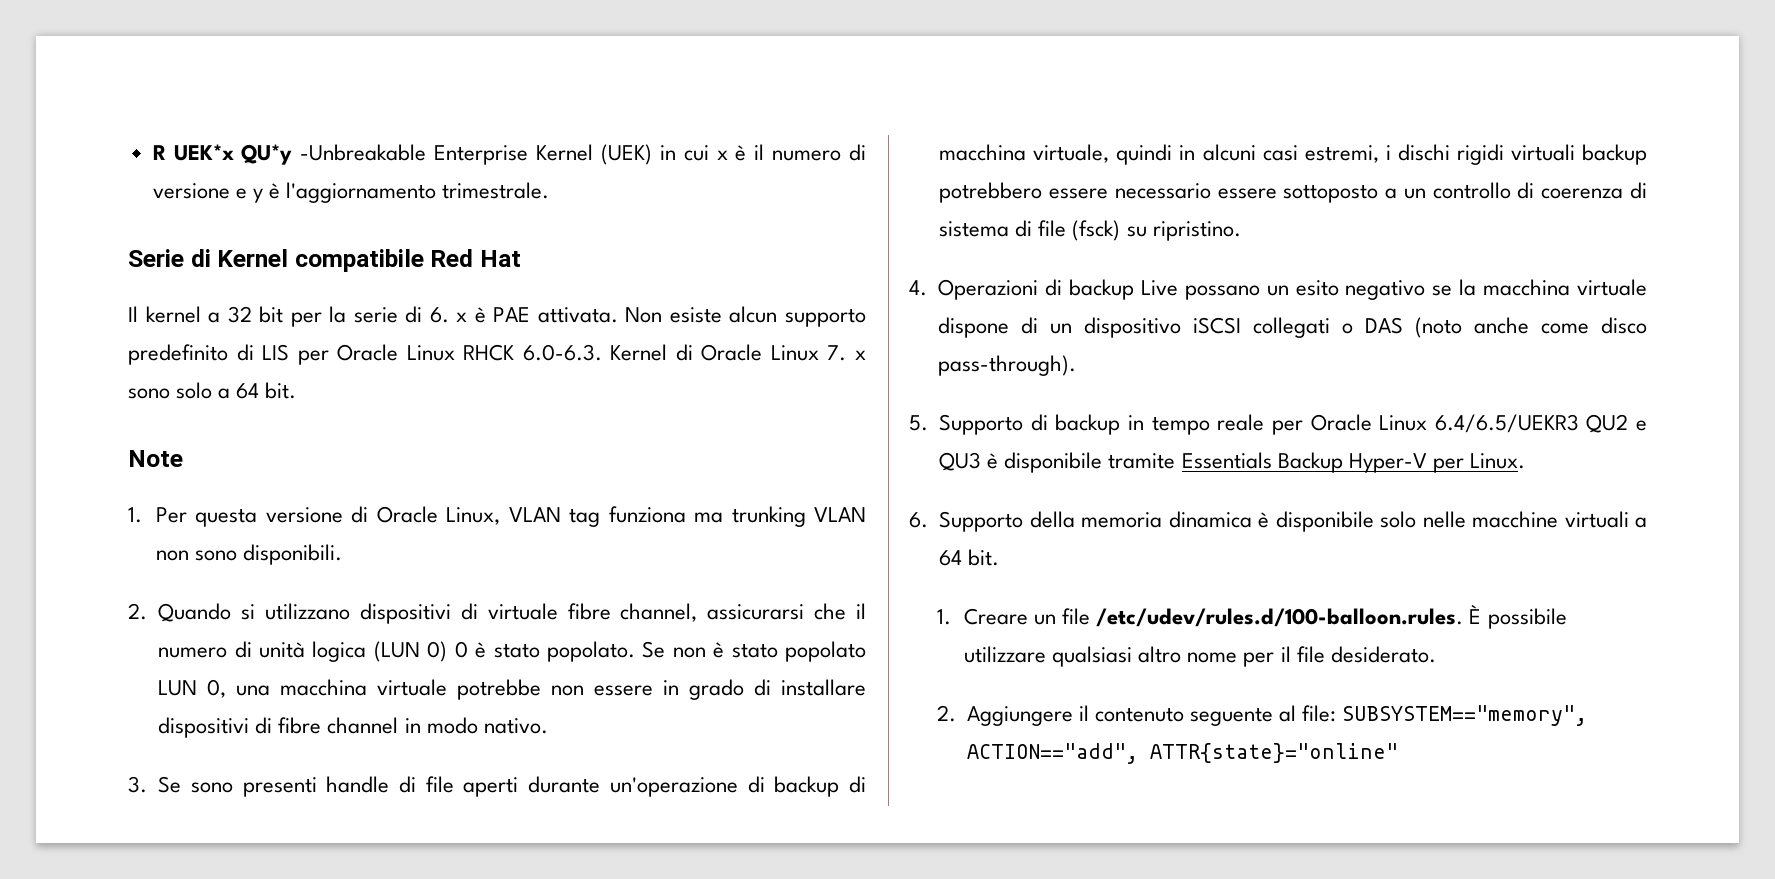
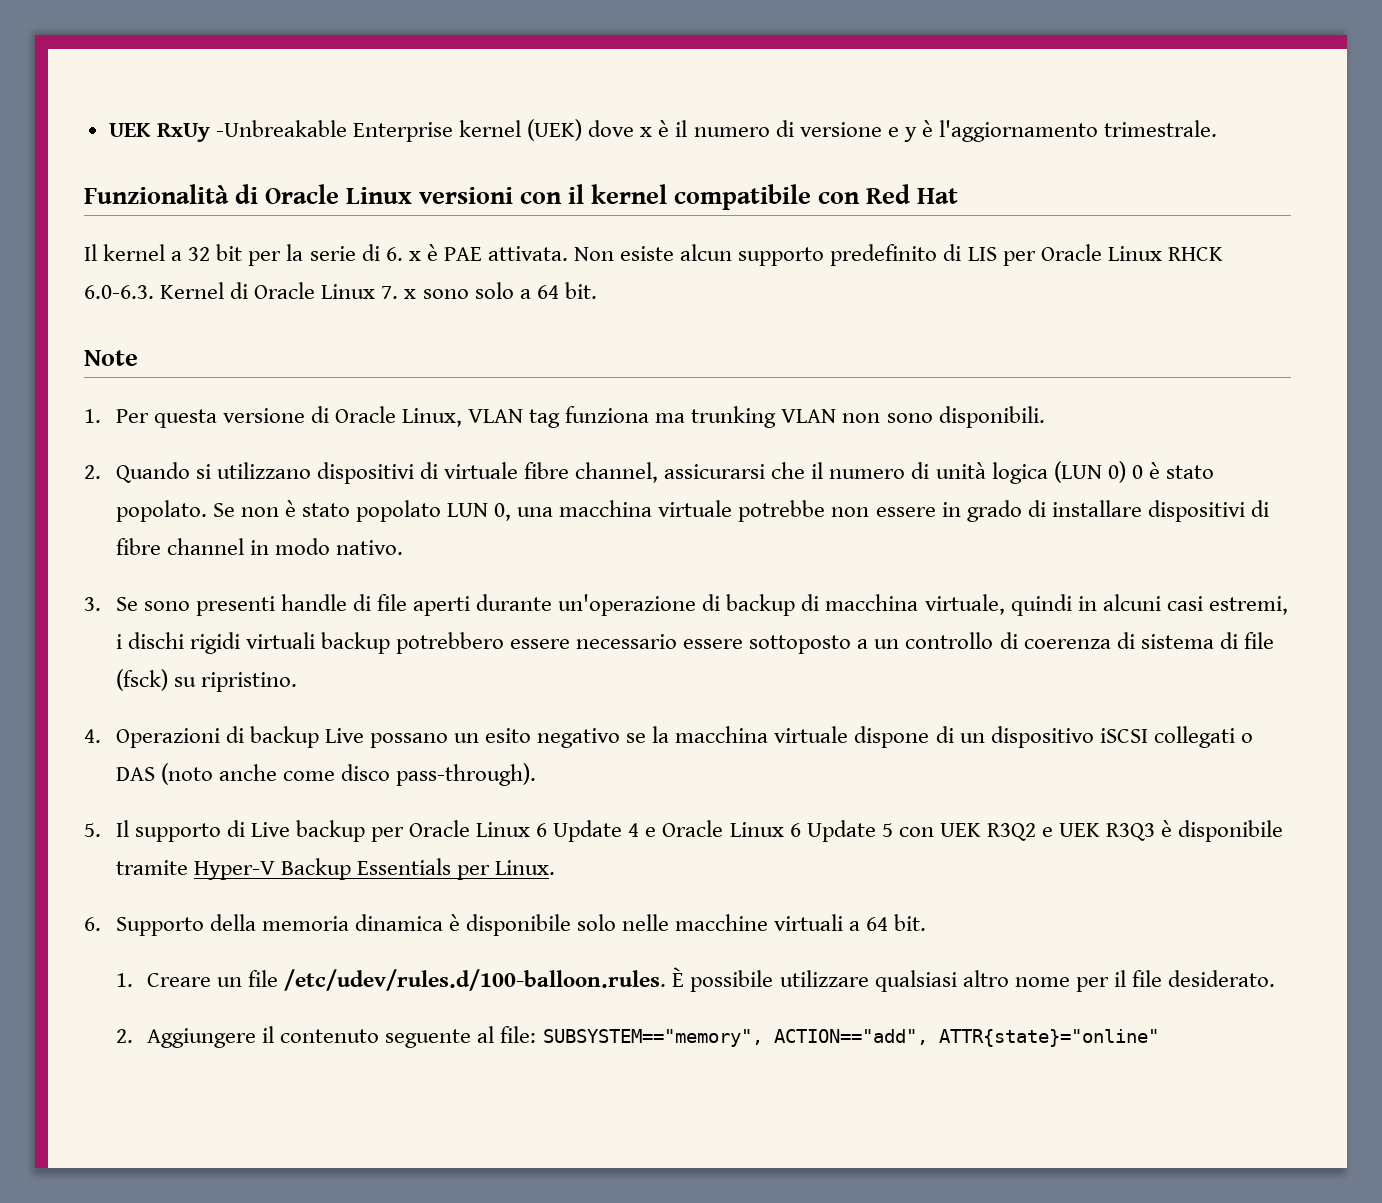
- R UEK*x QU*y -Unbreakable Enterprise Kernel (UEK) in cui x è il numero di versione e y è l'aggiornamento trimestrale.
+ UEK RxUy -Unbreakable Enterprise kernel (UEK) dove x è il numero di versione e y è l'aggiornamento trimestrale.
- Serie di Kernel compatibile Red Hat
+ Funzionalità di Oracle Linux versioni con il kernel compatibile con Red Hat
- 5. Supporto di backup in tempo reale per Oracle Linux 6.4/6.5/UEKR3 QU2 e QU3 è disponibile tramite Essentials Backup Hyper-V per Linux.
+ 5. Il supporto di Live backup per Oracle Linux 6 Update 4 e Oracle Linux 6 Update 5 con UEK R3Q2 e UEK R3Q3 è disponibile tramite Hyper-V Backup Essentials per Linux.

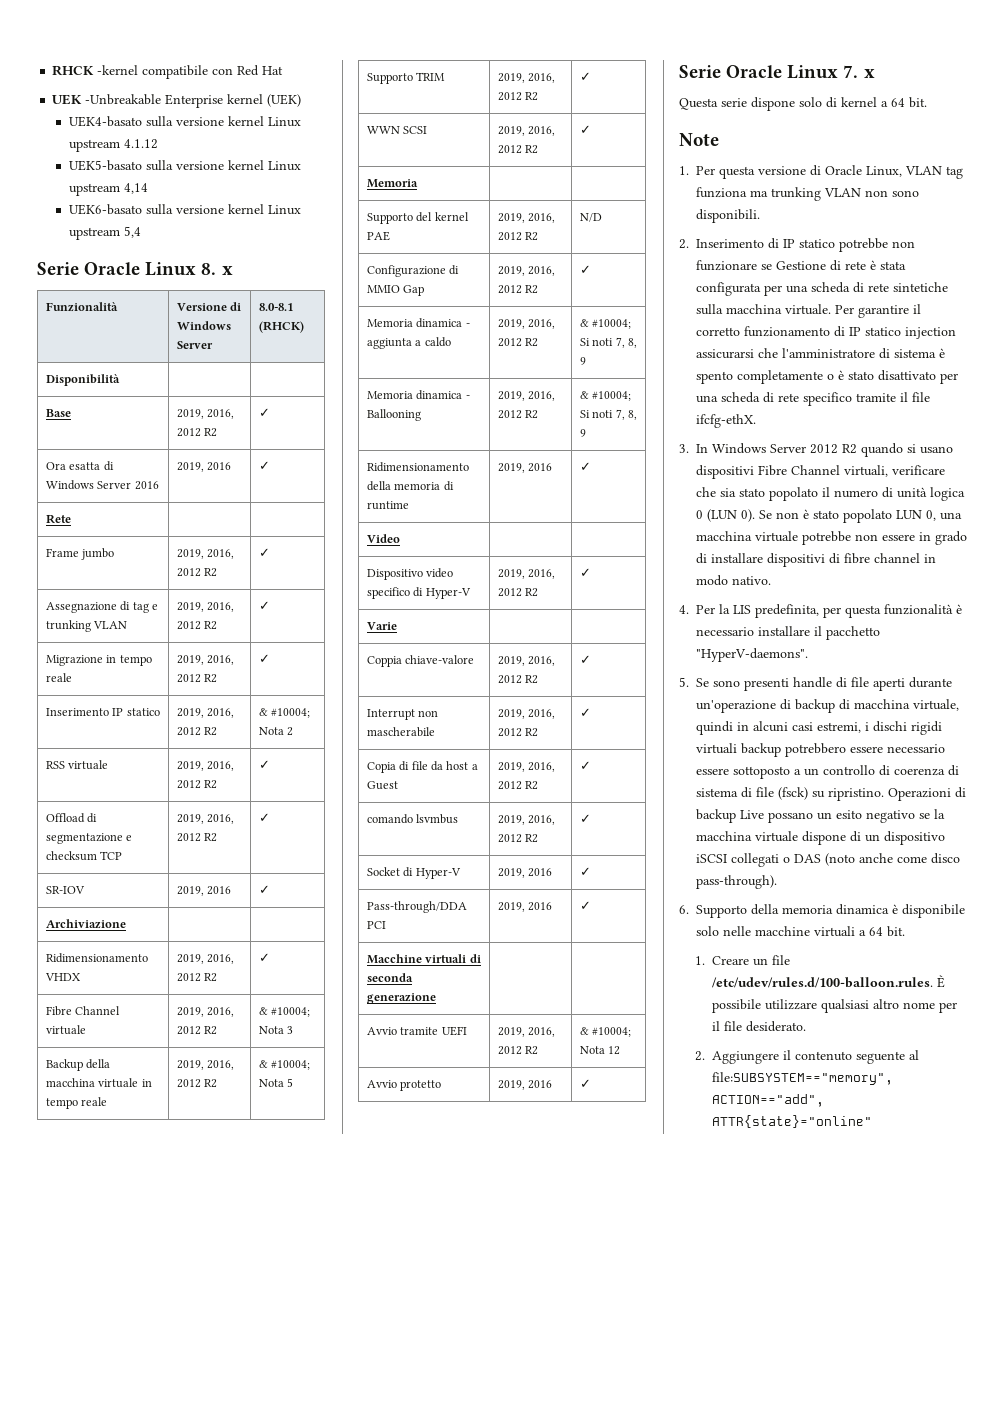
- UEK RxUy -Unbreakable Enterprise kernel (UEK) dove x è il numero di versione e y è l'aggiornamento trimestrale.
- Funzionalità di Oracle Linux versioni con il kernel compatibile con Red Hat
- Il kernel a 32 bit per la serie di 6. x è PAE attivata. Non esiste alcun supporto predefinito di LIS per Oracle Linux RHCK 6.0-6.3. Kernel di Oracle Linux 7. x sono solo a 64 bit.
+ RHCK -kernel compatibile con Red Hat
+ UEK -Unbreakable Enterprise kernel (UEK)
+ UEK4-basato sulla versione kernel Linux upstream 4.1.12
+ UEK5-basato sulla versione kernel Linux upstream 4,14
+ UEK6-basato sulla versione kernel Linux upstream 5,4
+ Serie Oracle Linux 8. x
+ Funzionalità | Versione di Windows Server | 8.0-8.1 (RHCK)
+ Disponibilità | |
+ Base | 2019, 2016, 2012 R2 | ✓
+ Ora esatta di Windows Server 2016 | 2019, 2016 | ✓
+ Rete | |
+ Frame jumbo | 2019, 2016, 2012 R2 | ✓
+ Assegnazione di tag e trunking VLAN | 2019, 2016, 2012 R2 | ✓
+ Migrazione in tempo reale | 2019, 2016, 2012 R2 | ✓
+ Inserimento IP statico | 2019, 2016, 2012 R2 | & #10004; Nota 2
+ RSS virtuale | 2019, 2016, 2012 R2 | ✓
+ Offload di segmentazione e checksum TCP | 2019, 2016, 2012 R2 | ✓
+ SR-IOV | 2019, 2016 | ✓
+ Archiviazione | |
+ Ridimensionamento VHDX | 2019, 2016, 2012 R2 | ✓
+ Fibre Channel virtuale | 2019, 2016, 2012 R2 | & #10004; Nota 3
+ Backup della macchina virtuale in tempo reale | 2019, 2016, 2012 R2 | & #10004; Nota 5
+ Supporto TRIM | 2019, 2016, 2012 R2 | ✓
+ WWN SCSI | 2019, 2016, 2012 R2 | ✓
+ Memoria | |
+ Supporto del kernel PAE | 2019, 2016, 2012 R2 | N/D
+ Configurazione di MMIO Gap | 2019, 2016, 2012 R2 | ✓
+ Memoria dinamica - aggiunta a caldo | 2019, 2016, 2012 R2 | & #10004; Si noti 7, 8, 9
+ Memoria dinamica - Ballooning | 2019, 2016, 2012 R2 | & #10004; Si noti 7, 8, 9
+ Ridimensionamento della memoria di runtime | 2019, 2016 | ✓
+ Video | |
+ Dispositivo video specifico di Hyper-V | 2019, 2016, 2012 R2 | ✓
+ Varie | |
+ Coppia chiave-valore | 2019, 2016, 2012 R2 | ✓
+ Interrupt non mascherabile | 2019, 2016, 2012 R2 | ✓
+ Copia di file da host a Guest | 2019, 2016, 2012 R2 | ✓
+ comando lsvmbus | 2019, 2016, 2012 R2 | ✓
+ Socket di Hyper-V | 2019, 2016 | ✓
+ Pass-through/DDA PCI | 2019, 2016 | ✓
+ Macchine virtuali di seconda generazione | |
+ Avvio tramite UEFI | 2019, 2016, 2012 R2 | & #10004; Nota 12
+ Avvio protetto | 2019, 2016 | ✓
+ Serie Oracle Linux 7. x
+ Questa serie dispone solo di kernel a 64 bit.
- 2. Quando si utilizzano dispositivi di virtuale fibre channel, assicurarsi che il numero di unità logica (LUN 0) 0 è stato popolato.
+ 2. Inserimento di IP statico potrebbe non funzionare se Gestione di rete è stata configurata per una scheda di rete sintetiche sulla macchina virtuale. Per garantire il corretto funzionamento di IP statico injection assicurarsi che l'amministratore di sistema è spento completamente o è stato disattivato per una scheda di rete specifico tramite il file ifcfg-ethX.
+ 3. In Windows Server 2012 R2 quando si usano dispositivi Fibre Channel virtuali, verificare che sia stato popolato il numero di unità logica 0 (LUN 0).
- 3. Se sono presenti handle di file aperti durante un'operazione di backup di macchina virtuale, quindi in alcuni casi estremi, i dischi rigidi virtuali backup potrebbero essere necessario essere sottoposto a un controllo di coerenza di sistema di file (fsck) su ripristino.
- 4. Operazioni di backup Live possano un esito negativo se la macchina virtuale dispone di un dispositivo iSCSI collegati o DAS (noto anche come disco pass-through).
+ 4. Per la LIS predefinita, per questa funzionalità è necessario installare il pacchetto "HyperV-daemons".
+ 5. Se sono presenti handle di file aperti durante un'operazione di backup di macchina virtuale, quindi in alcuni casi estremi, i dischi rigidi virtuali backup potrebbero essere necessario essere sottoposto a un controllo di coerenza di sistema di file (fsck) su ripristino. Operazioni di backup Live possano un esito negativo se la macchina virtuale dispone di un dispositivo iSCSI collegati o DAS (noto anche come disco pass-through).
- 5. Il supporto di Live backup per Oracle Linux 6 Update 4 e Oracle Linux 6 Update 5 con UEK R3Q2 e UEK R3Q3 è disponibile tramite Hyper-V Backup Essentials per Linux.
- 2. Aggiungere il contenuto seguente al file: SUBSYSTEM=="memory", ACTION=="add", ATTR{state}="online"
+ 2. Aggiungere il contenuto seguente al file:SUBSYSTEM=="memory", ACTION=="add", ATTR{state}="online"

